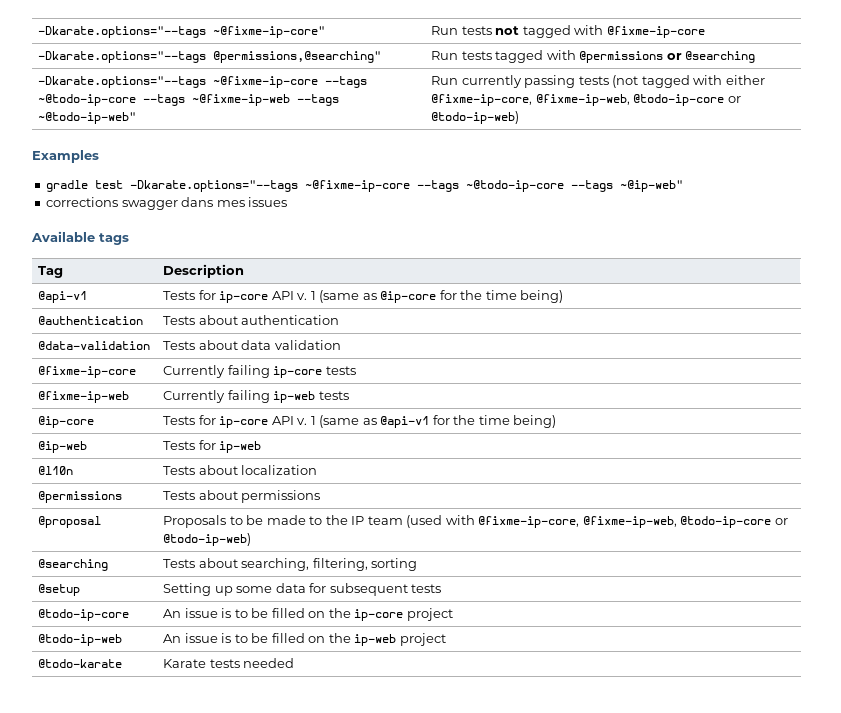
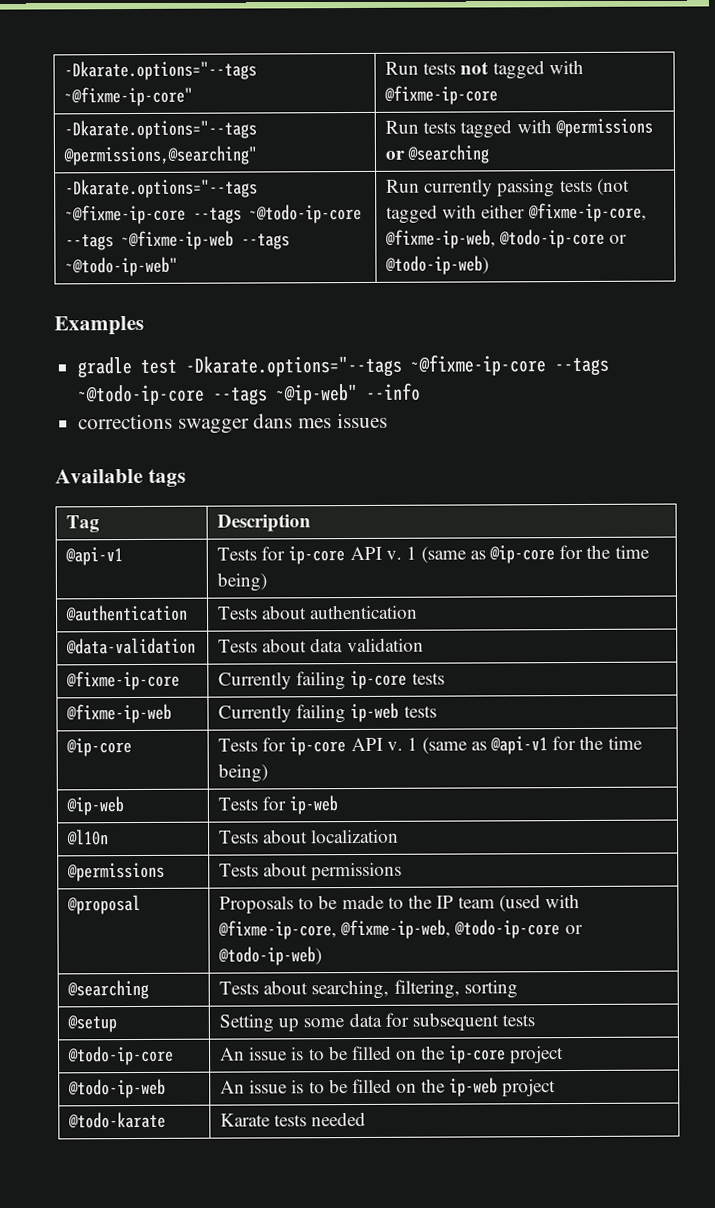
- gradle test -Dkarate.options="--tags ~@fixme-ip-core --tags ~@todo-ip-core --tags ~@ip-web"
+ gradle test -Dkarate.options="--tags ~@fixme-ip-core --tags ~@todo-ip-core --tags ~@ip-web" --info

